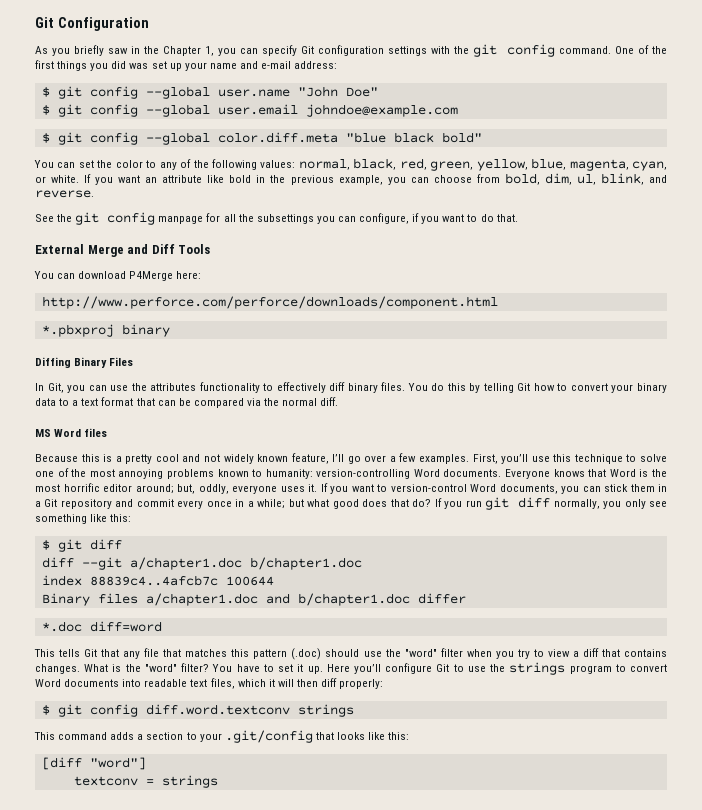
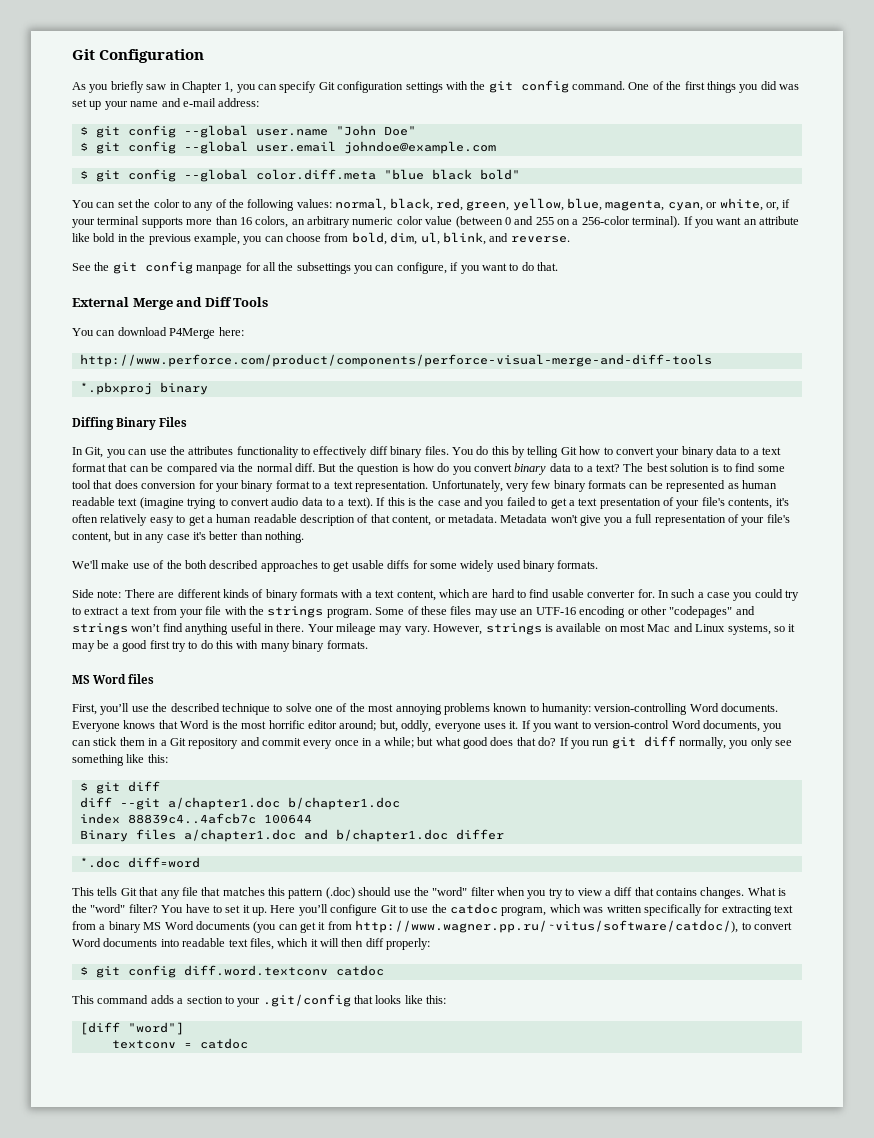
- As you briefly saw in the Chapter 1, you can specify Git configuration settings with the git config command.
+ As you briefly saw in Chapter 1, you can specify Git configuration settings with the git config command.
- You can set the color to any of the following values: normal, black, red, green, yellow, blue, magenta, cyan, or white.
+ You can set the color to any of the following values: normal, black, red, green, yellow, blue, magenta, cyan, or white, or, if your terminal supports more than 16 colors, an arbitrary numeric color value (between 0 and 255 on a 256-color terminal).
- http://www.perforce.com/perforce/downloads/component.html
+ http://www.perforce.com/product/components/perforce-visual-merge-and-diff-tools
- You do this by telling Git how to convert your binary data to a text format that can be compared via the normal diff.
+ You do this by telling Git how to convert your binary data to a text format that can be compared via the normal diff. But the question is how do you convert binary data to a text? The best solution is to find some tool that does conversion for your binary format to a text representation. Unfortunately, very few binary formats can be represented as human readable text (imagine trying to convert audio data to a text). If this is the case and you failed to get a text presentation of your file's contents, it's often relatively easy to get a human readable description of that content, or metadata. Metadata won't give you a full representation of your file's content, but in any case it's better than nothing.
+ We'll make use of the both described approaches to get usable diffs for some widely used binary formats.
+ Side note: There are different kinds of binary formats with a text content, which are hard to find usable converter for. In such a case you could try to extract a text from your file with the strings program. Some of these files may use an UTF-16 encoding or other "codepages" and strings won’t find anything useful in there. Your mileage may vary. However, strings is available on most Mac and Linux systems, so it may be a good first try to do this with many binary formats.
  MS Word files
- Because this is a pretty cool and not widely known feature, I’ll go over a few examples. First, you’ll use this technique to solve one of the most annoying problems known to humanity: version-controlling Word documents.
+ First, you’ll use the described technique to solve one of the most annoying problems known to humanity: version-controlling Word documents.
- Here you’ll configure Git to use the strings program to convert Word documents into readable text files, which it will then diff properly:
+ Here you’ll configure Git to use the catdoc program, which was written specifically for extracting text from a binary MS Word documents (you can get it from http://www.wagner.pp.ru/~vitus/software/catdoc/), to convert Word documents into readable text files, which it will then diff properly:
- $ git config diff.word.textconv strings
+ $ git config diff.word.textconv catdoc
- textconv = strings
+ textconv = catdoc

